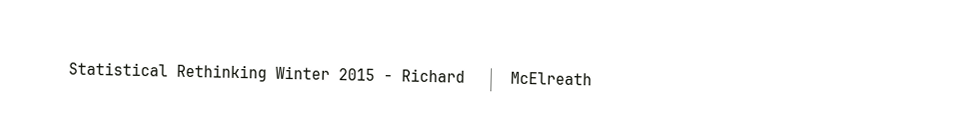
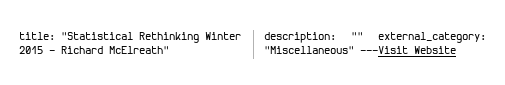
- Statistical Rethinking Winter 2015 - Richard McElreath
+ title: "Statistical Rethinking Winter 2015 - Richard McElreath" description: "" external_category: "Miscellaneous" ---Visit Website

